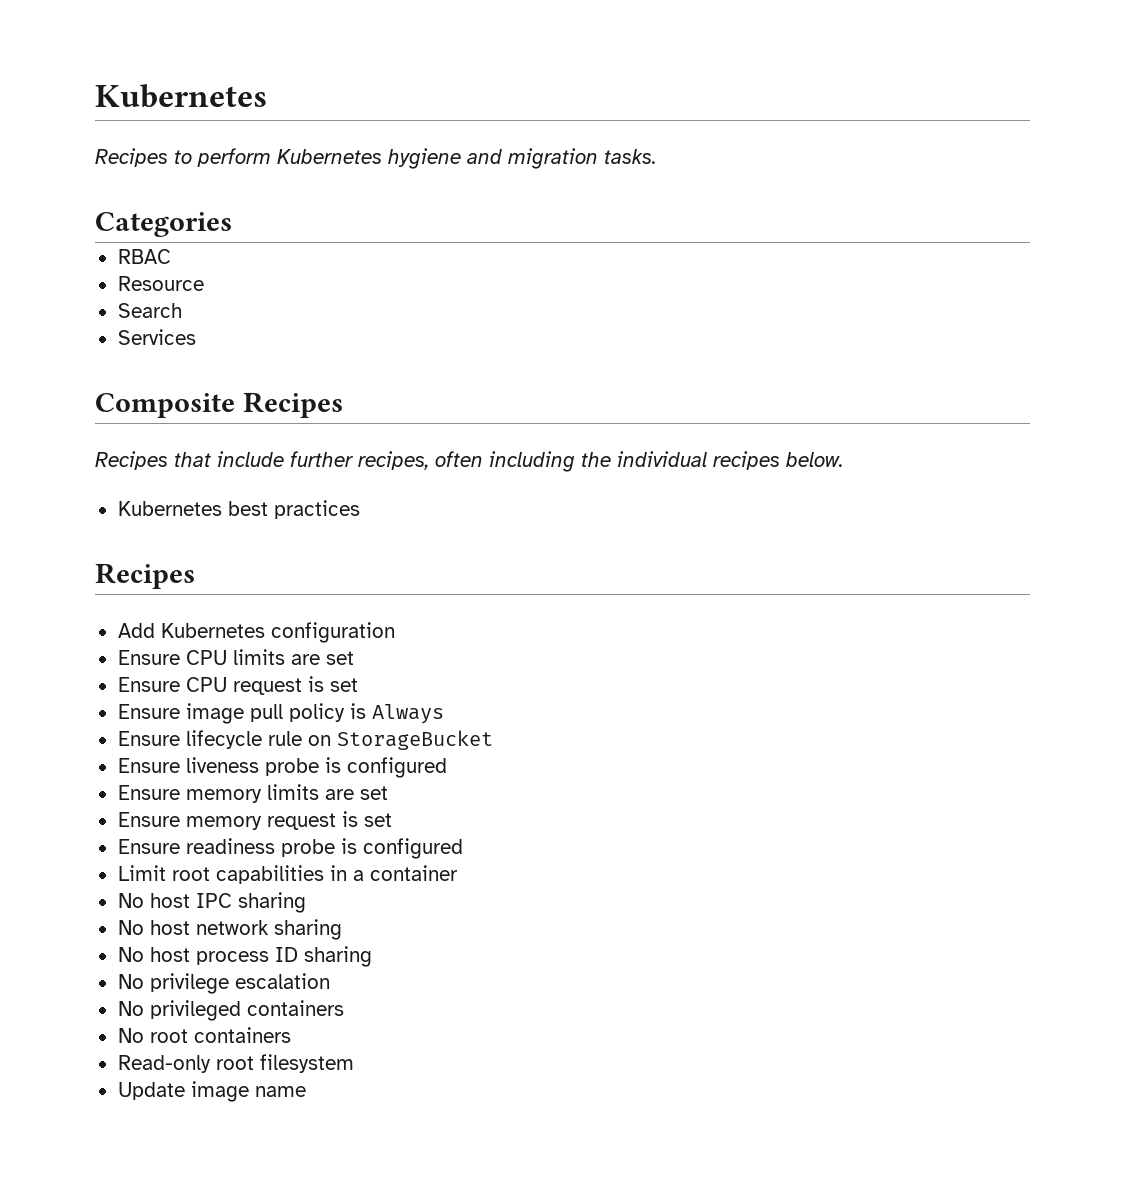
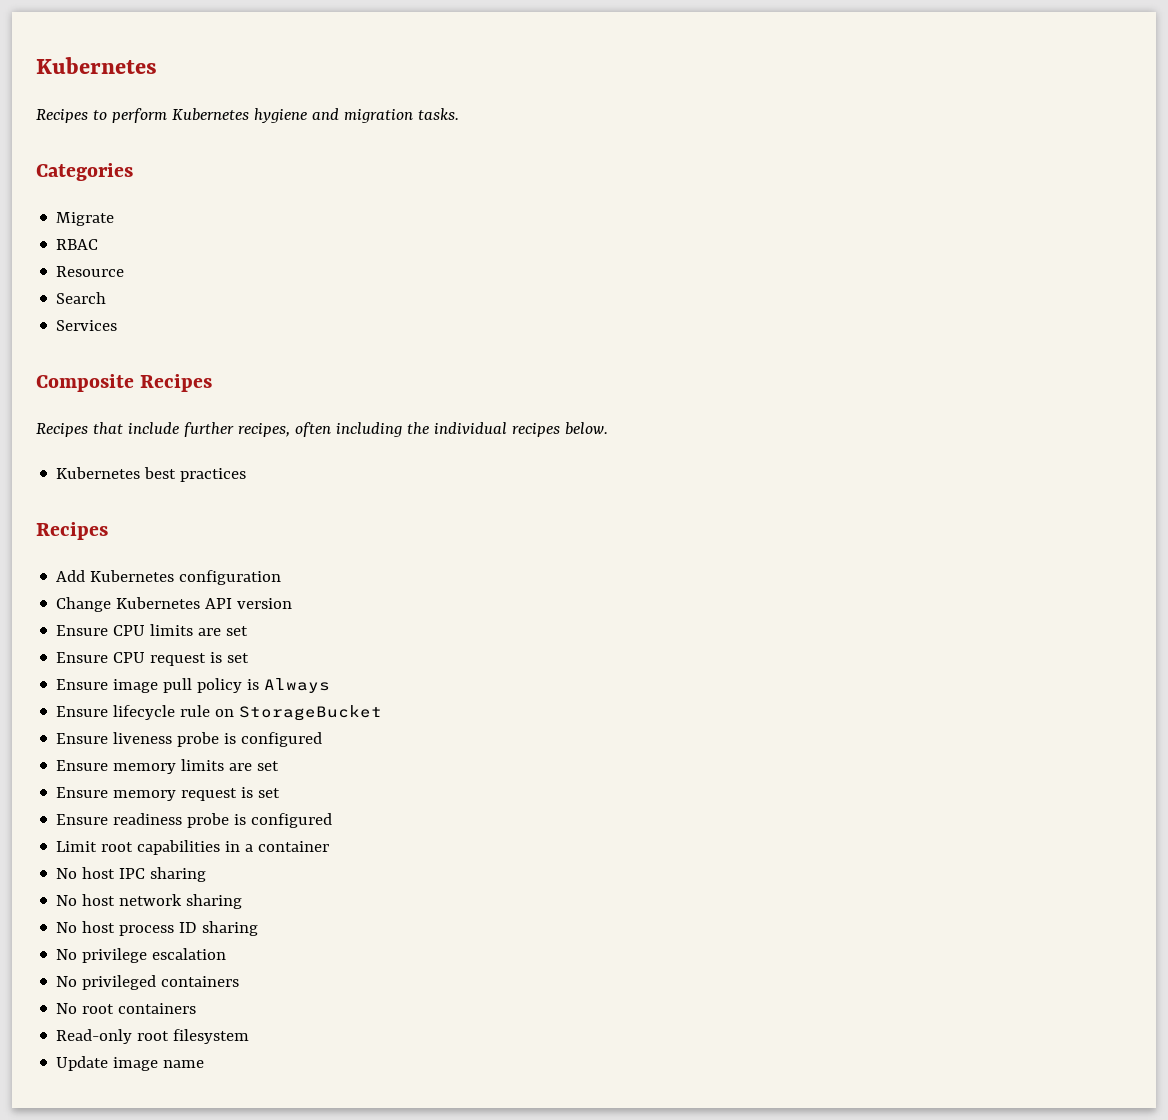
+ Migrate
+ Change Kubernetes API version

